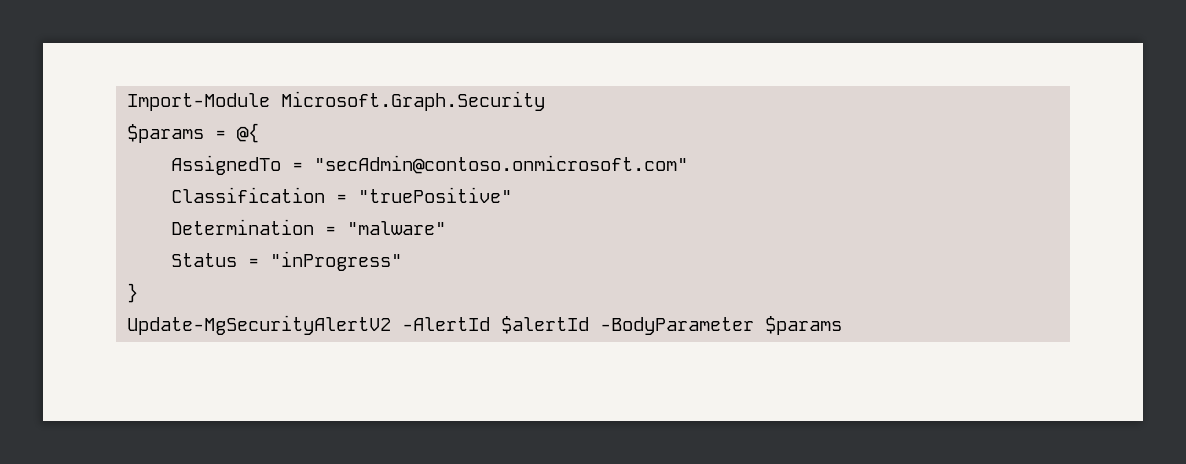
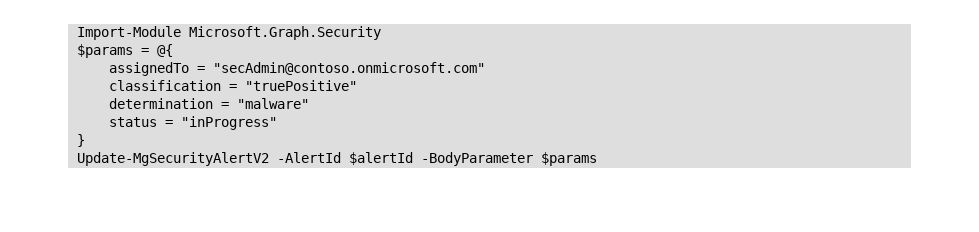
- AssignedTo = "secAdmin@contoso.onmicrosoft.com"
+ assignedTo = "secAdmin@contoso.onmicrosoft.com"
- Classification = "truePositive"
+ classification = "truePositive"
- Determination = "malware"
+ determination = "malware"
- Status = "inProgress"
+ status = "inProgress"

